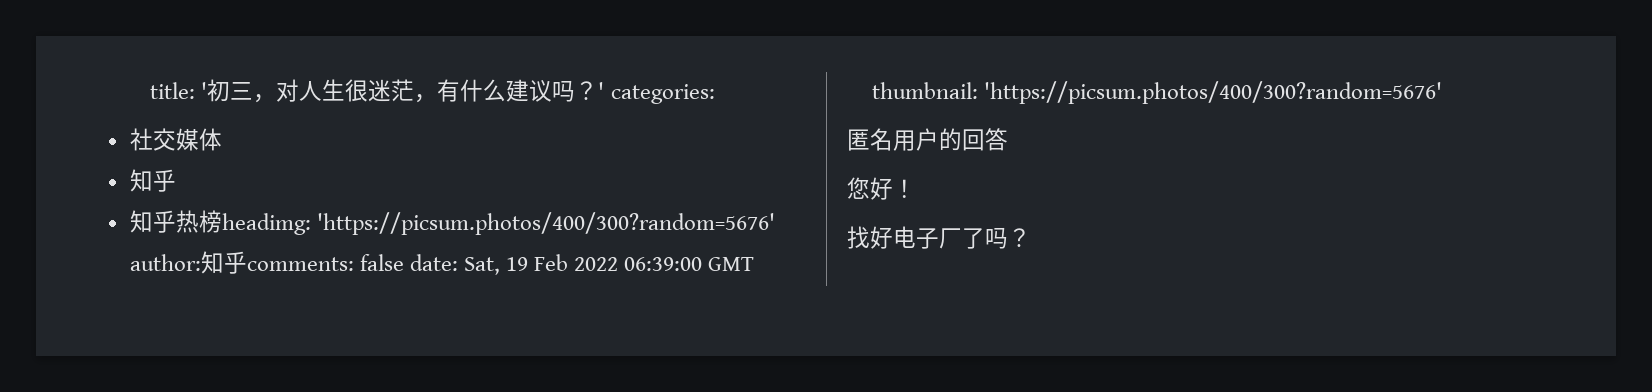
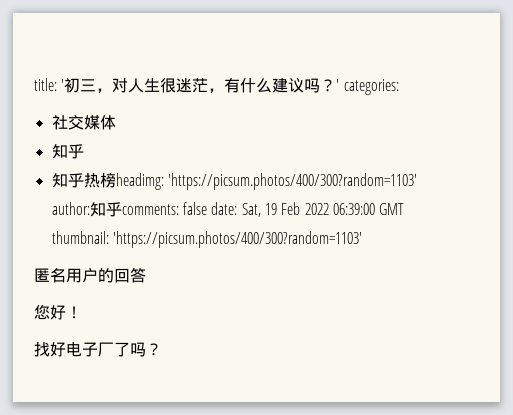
- 知乎热榜headimg: 'https://picsum.photos/400/300?random=5676' author:知乎comments: false date: Sat, 19 Feb 2022 06:39:00 GMT thumbnail: 'https://picsum.photos/400/300?random=5676'
+ 知乎热榜headimg: 'https://picsum.photos/400/300?random=1103' author:知乎comments: false date: Sat, 19 Feb 2022 06:39:00 GMT thumbnail: 'https://picsum.photos/400/300?random=1103'

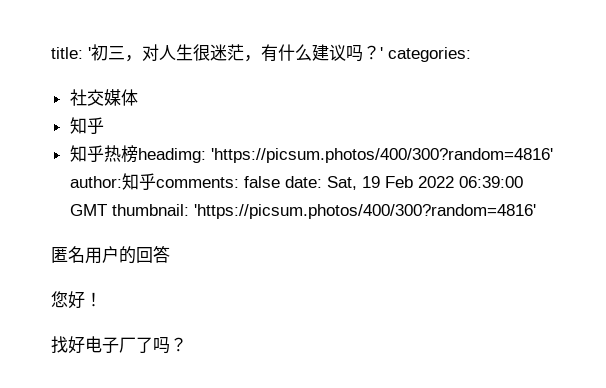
- 知乎热榜headimg: 'https://picsum.photos/400/300?random=1103' author:知乎comments: false date: Sat, 19 Feb 2022 06:39:00 GMT thumbnail: 'https://picsum.photos/400/300?random=1103'
+ 知乎热榜headimg: 'https://picsum.photos/400/300?random=4816' author:知乎comments: false date: Sat, 19 Feb 2022 06:39:00 GMT thumbnail: 'https://picsum.photos/400/300?random=4816'

